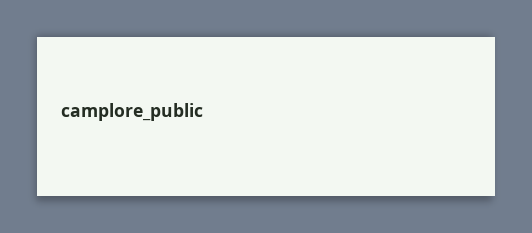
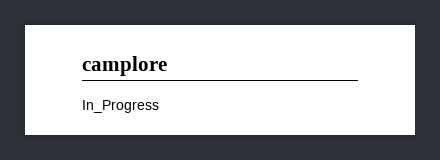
- camplore_public
+ camplore
+ In_Progress

